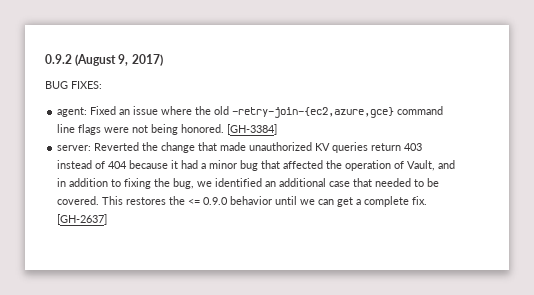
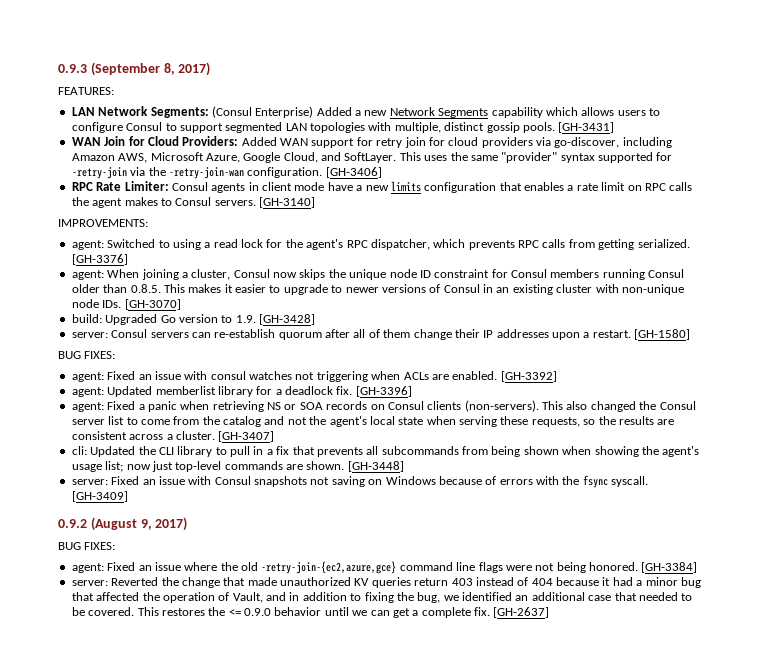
+ 0.9.3 (September 8, 2017)
+ FEATURES:
+ LAN Network Segments: (Consul Enterprise) Added a new Network Segments capability which allows users to configure Consul to support segmented LAN topologies with multiple, distinct gossip pools. [GH-3431]
+ WAN Join for Cloud Providers: Added WAN support for retry join for cloud providers via go-discover, including Amazon AWS, Microsoft Azure, Google Cloud, and SoftLayer. This uses the same "provider" syntax supported for -retry-join via the -retry-join-wan configuration. [GH-3406]
+ RPC Rate Limiter: Consul agents in client mode have a new limits configuration that enables a rate limit on RPC calls the agent makes to Consul servers. [GH-3140]
+ IMPROVEMENTS:
+ agent: Switched to using a read lock for the agent's RPC dispatcher, which prevents RPC calls from getting serialized. [GH-3376]
+ agent: When joining a cluster, Consul now skips the unique node ID constraint for Consul members running Consul older than 0.8.5. This makes it easier to upgrade to newer versions of Consul in an existing cluster with non-unique node IDs. [GH-3070]
+ build: Upgraded Go version to 1.9. [GH-3428]
+ server: Consul servers can re-establish quorum after all of them change their IP addresses upon a restart. [GH-1580]
+ BUG FIXES:
+ agent: Fixed an issue with consul watches not triggering when ACLs are enabled. [GH-3392]
+ agent: Updated memberlist library for a deadlock fix. [GH-3396]
+ agent: Fixed a panic when retrieving NS or SOA records on Consul clients (non-servers). This also changed the Consul server list to come from the catalog and not the agent's local state when serving these requests, so the results are consistent across a cluster. [GH-3407]
+ cli: Updated the CLI library to pull in a fix that prevents all subcommands from being shown when showing the agent's usage list; now just top-level commands are shown. [GH-3448]
+ server: Fixed an issue with Consul snapshots not saving on Windows because of errors with the fsync syscall. [GH-3409]

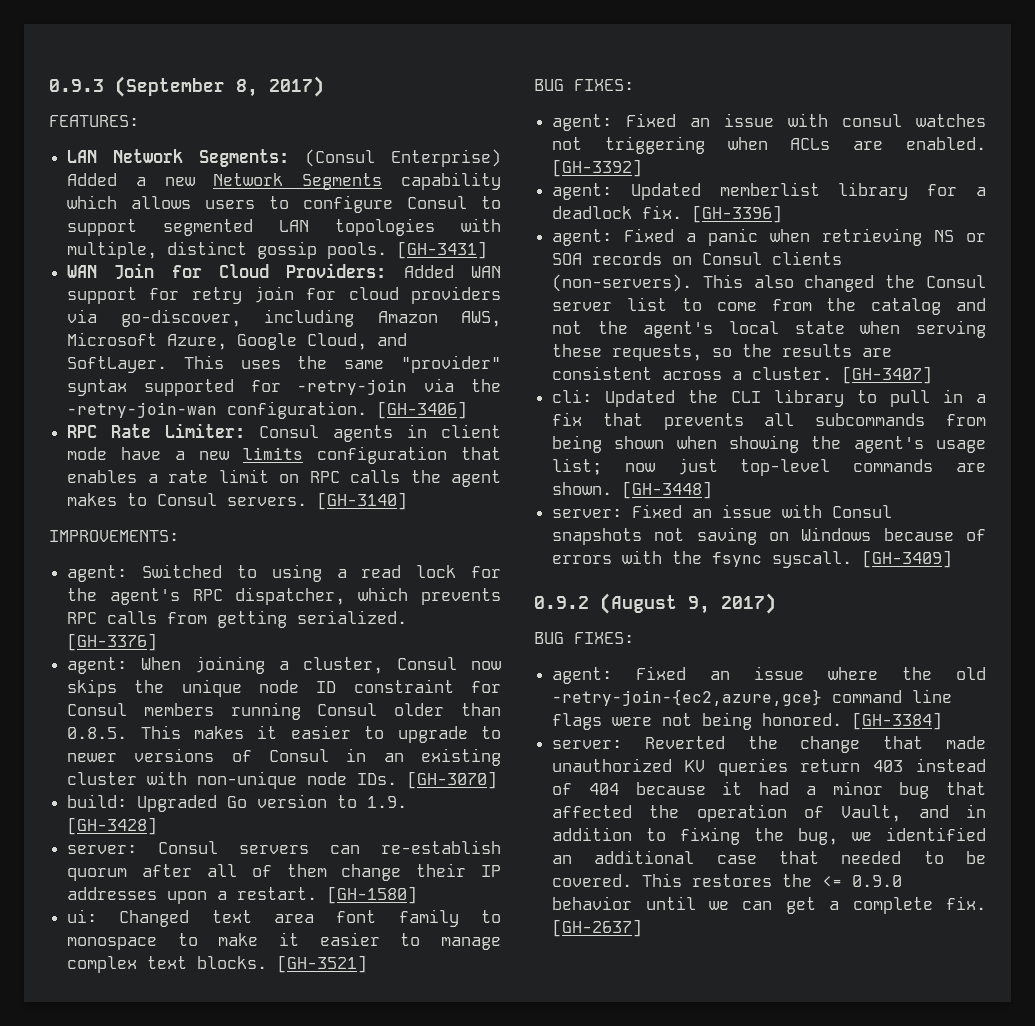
+ ui: Changed text area font family to monospace to make it easier to manage complex text blocks. [GH-3521]

